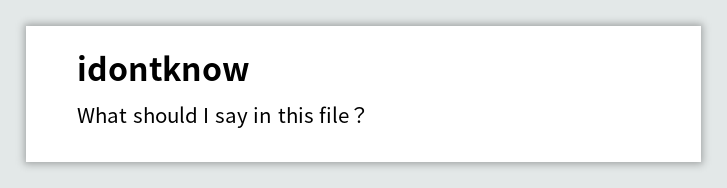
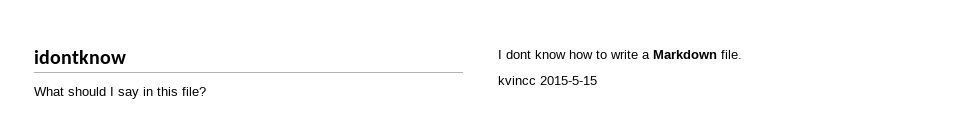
- What should I say in this file？
+ What should I say in this file?
+ I dont know how to write a Markdown file.
+ kvincc 2015-5-15

